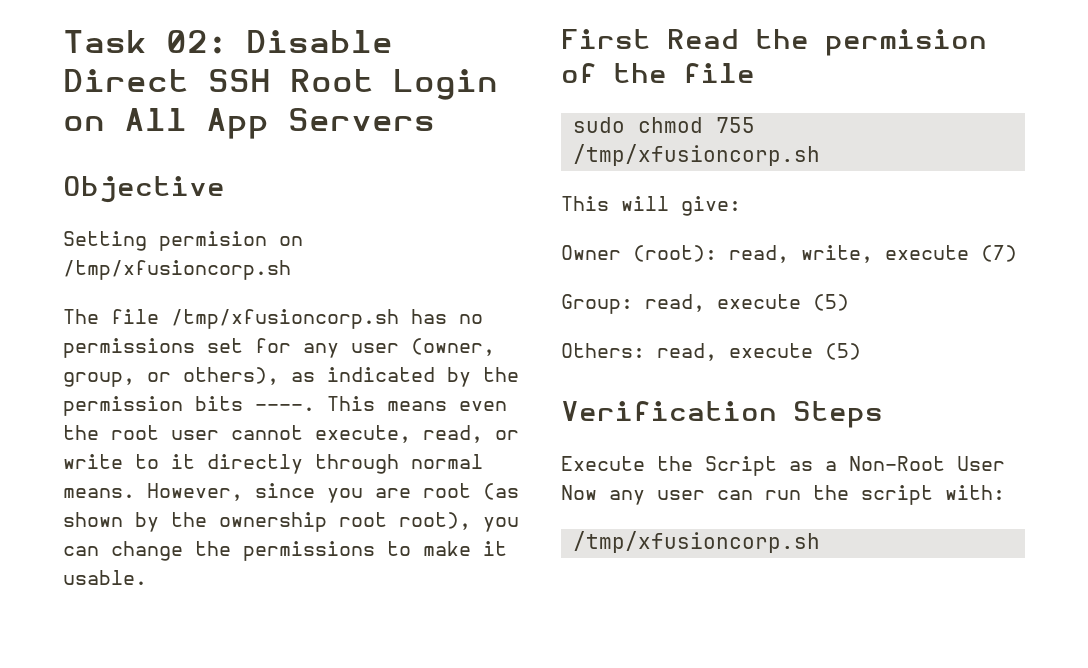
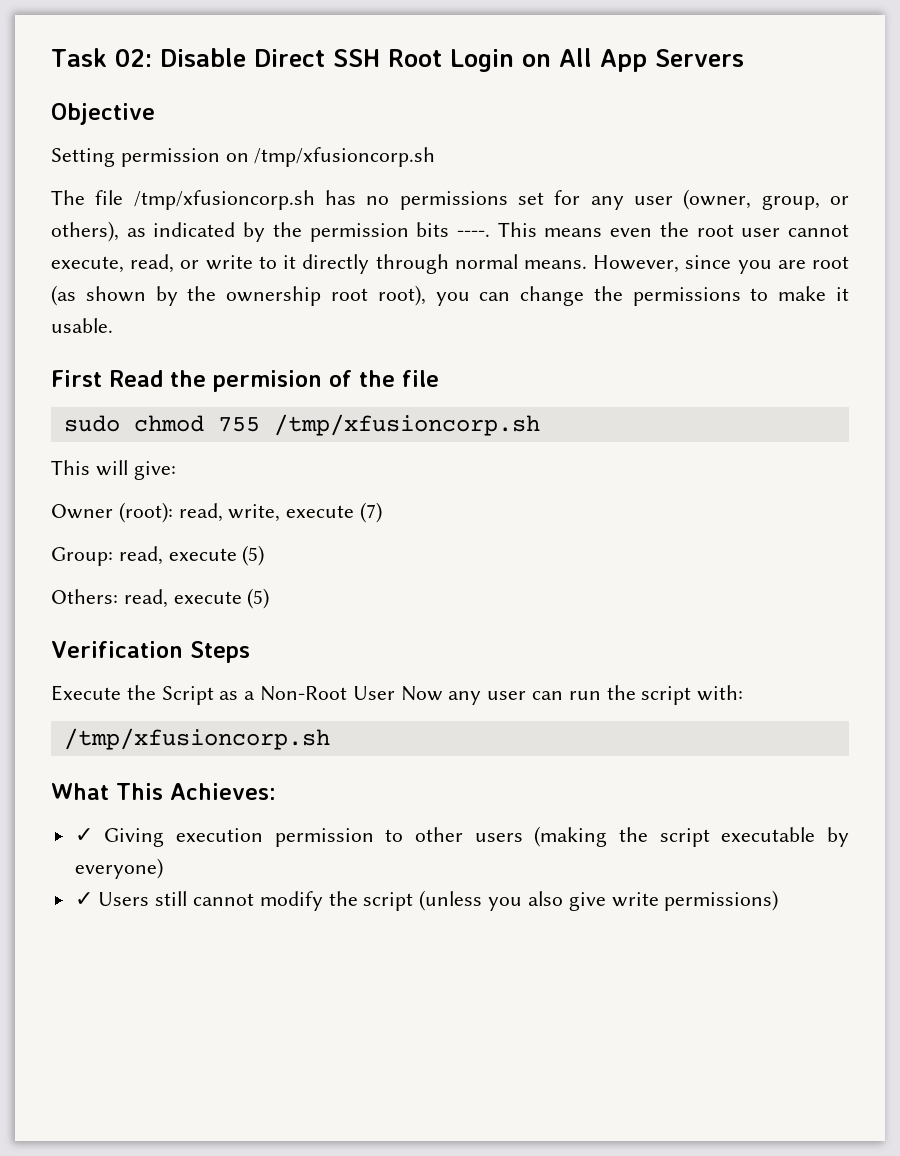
- Setting permision on /tmp/xfusioncorp.sh
+ Setting permission on /tmp/xfusioncorp.sh
+ What This Achieves:
+ ✓ Giving execution permission to other users (making the script executable by everyone)
+ ✓ Users still cannot modify the script (unless you also give write permissions)

